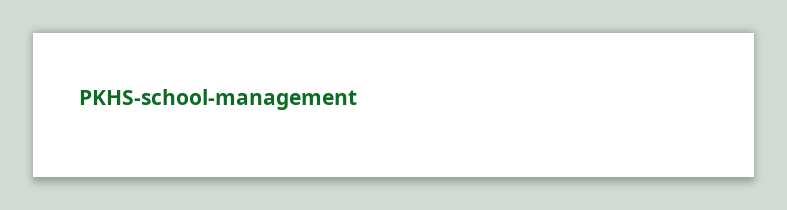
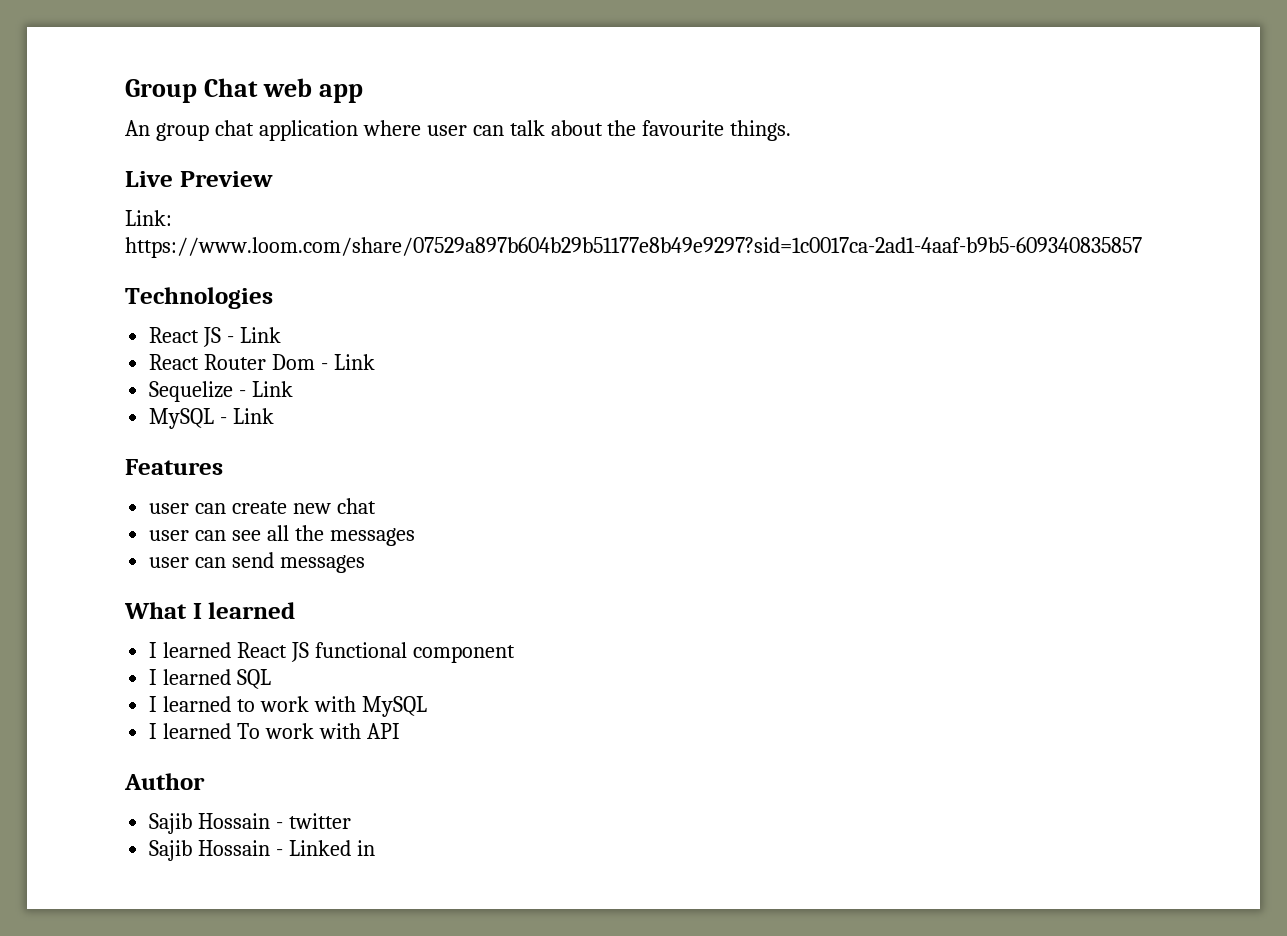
- PKHS-school-management
+ Group Chat web app
+ An group chat application where user can talk about the favourite things.
+ Live Preview
+ Link: https://www.loom.com/share/07529a897b604b29b51177e8b49e9297?sid=1c0017ca-2ad1-4aaf-b9b5-609340835857
+ Technologies
+ React JS - Link
+ React Router Dom - Link
+ Sequelize - Link
+ MySQL - Link
+ Features
+ user can create new chat
+ user can see all the messages
+ user can send messages
+ What I learned
+ I learned React JS functional component
+ I learned SQL
+ I learned to work with MySQL
+ I learned To work with API
+ Author
+ Sajib Hossain - twitter
+ Sajib Hossain - Linked in

